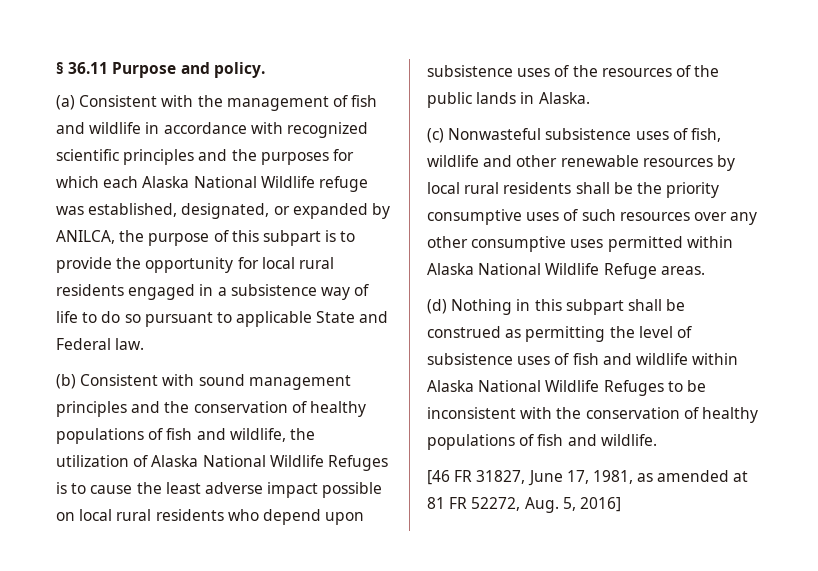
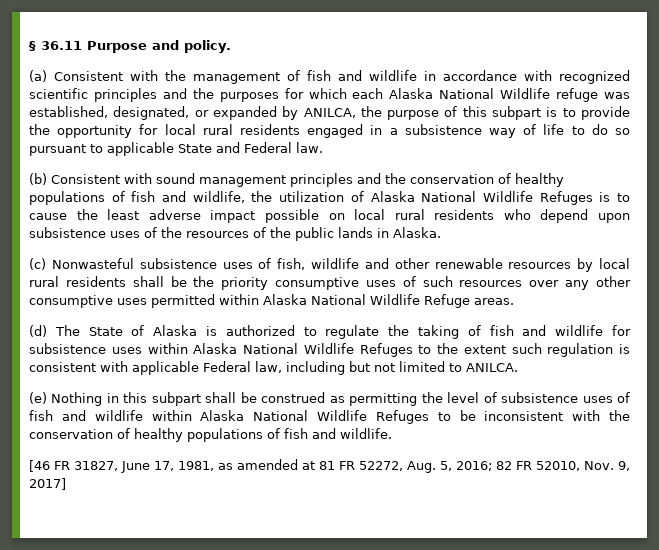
- (d) Nothing in this subpart shall be construed as permitting the level of subsistence uses of fish and wildlife within Alaska National Wildlife Refuges to be inconsistent with the conservation of healthy populations of fish and wildlife.
+ (d) The State of Alaska is authorized to regulate the taking of fish and wildlife for subsistence uses within Alaska National Wildlife Refuges to the extent such regulation is consistent with applicable Federal law, including but not limited to ANILCA.
+ (e) Nothing in this subpart shall be construed as permitting the level of subsistence uses of fish and wildlife within Alaska National Wildlife Refuges to be inconsistent with the conservation of healthy populations of fish and wildlife.
- [46 FR 31827, June 17, 1981, as amended at 81 FR 52272, Aug. 5, 2016]
+ [46 FR 31827, June 17, 1981, as amended at 81 FR 52272, Aug. 5, 2016; 82 FR 52010, Nov. 9, 2017]

